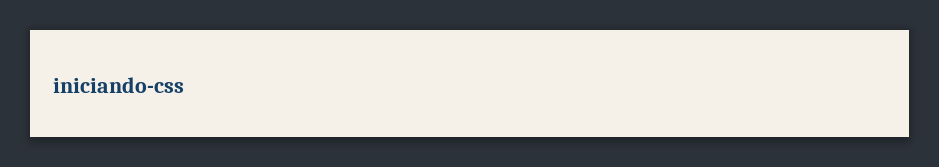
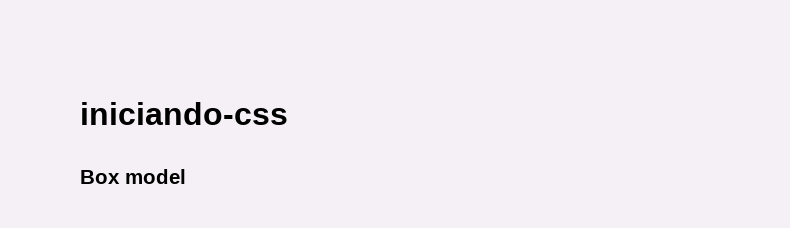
+ Box model

